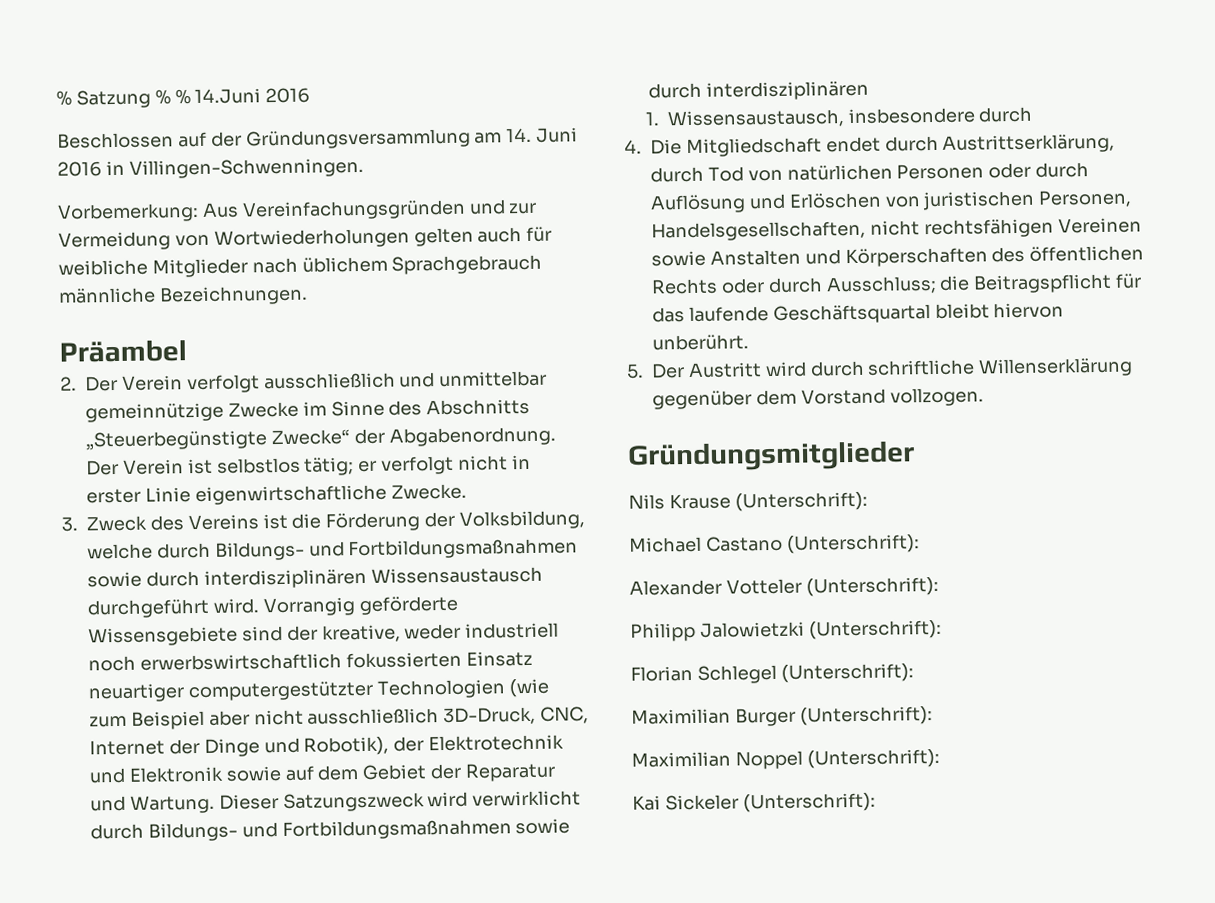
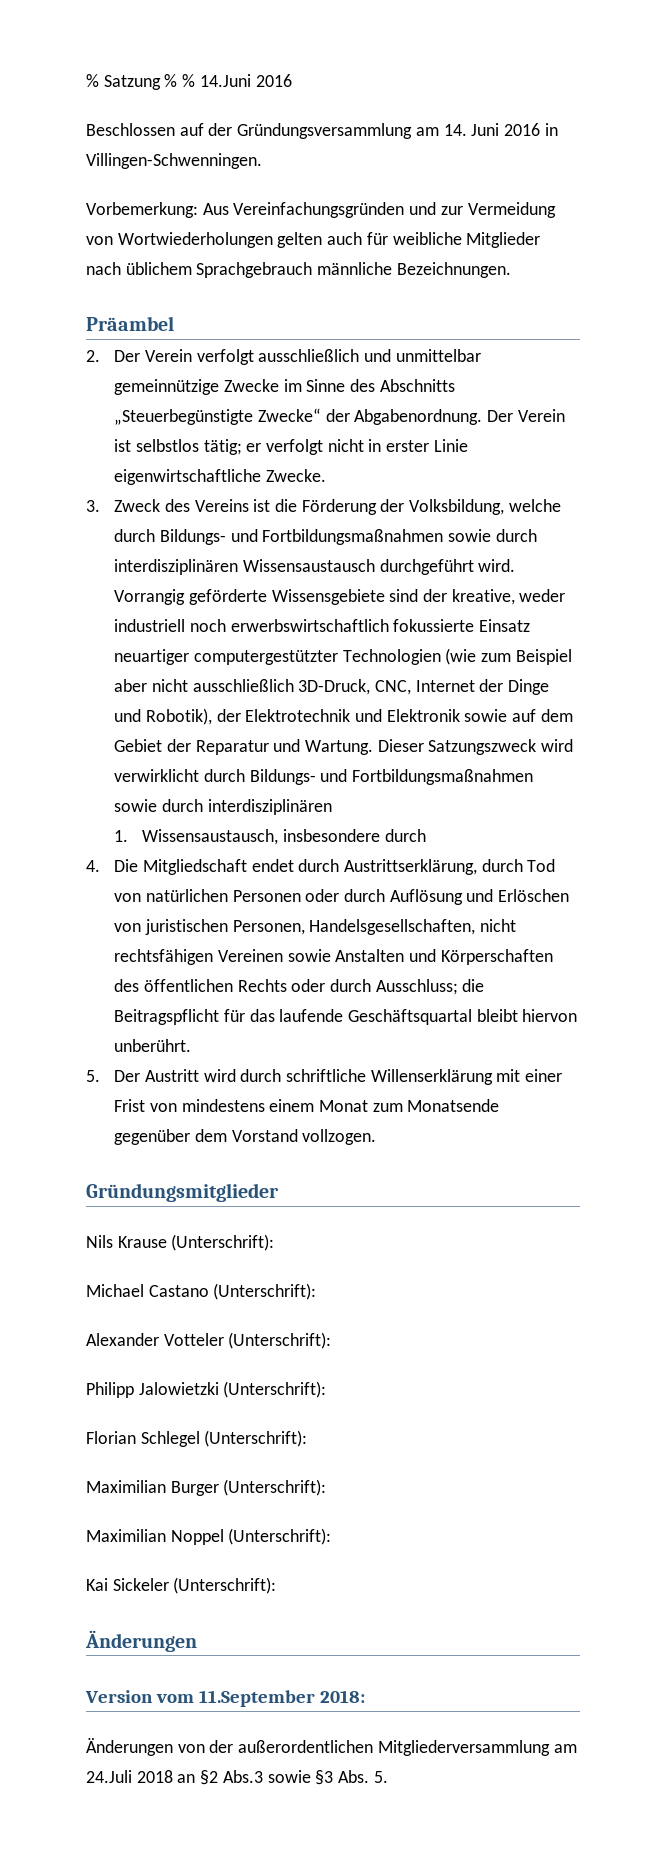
- Vorrangig geförderte Wissensgebiete sind der kreative, weder industriell noch erwerbswirtschaftlich fokussierten Einsatz neuartiger computergestützter Technologien (wie zum Beispiel aber nicht ausschließlich 3D-Druck, CNC, Internet der Dinge und Robotik), der Elektrotechnik und Elektronik sowie auf dem Gebiet der Reparatur und Wartung.
+ Vorrangig geförderte Wissensgebiete sind der kreative, weder industriell noch erwerbswirtschaftlich fokussierte Einsatz neuartiger computergestützter Technologien (wie zum Beispiel aber nicht ausschließlich 3D-Druck, CNC, Internet der Dinge und Robotik), der Elektrotechnik und Elektronik sowie auf dem Gebiet der Reparatur und Wartung.
- 5. Der Austritt wird durch schriftliche Willenserklärung gegenüber dem Vorstand vollzogen.
+ 5. Der Austritt wird durch schriftliche Willenserklärung mit einer Frist von mindestens einem Monat zum Monatsende gegenüber dem Vorstand vollzogen.
  Kai Sickeler (Unterschrift):
+ Änderungen
+ Version vom 11.September 2018:
+ Änderungen von der außerordentlichen Mitgliederversammlung am 24.Juli 2018 an §2 Abs.3 sowie §3 Abs. 5.

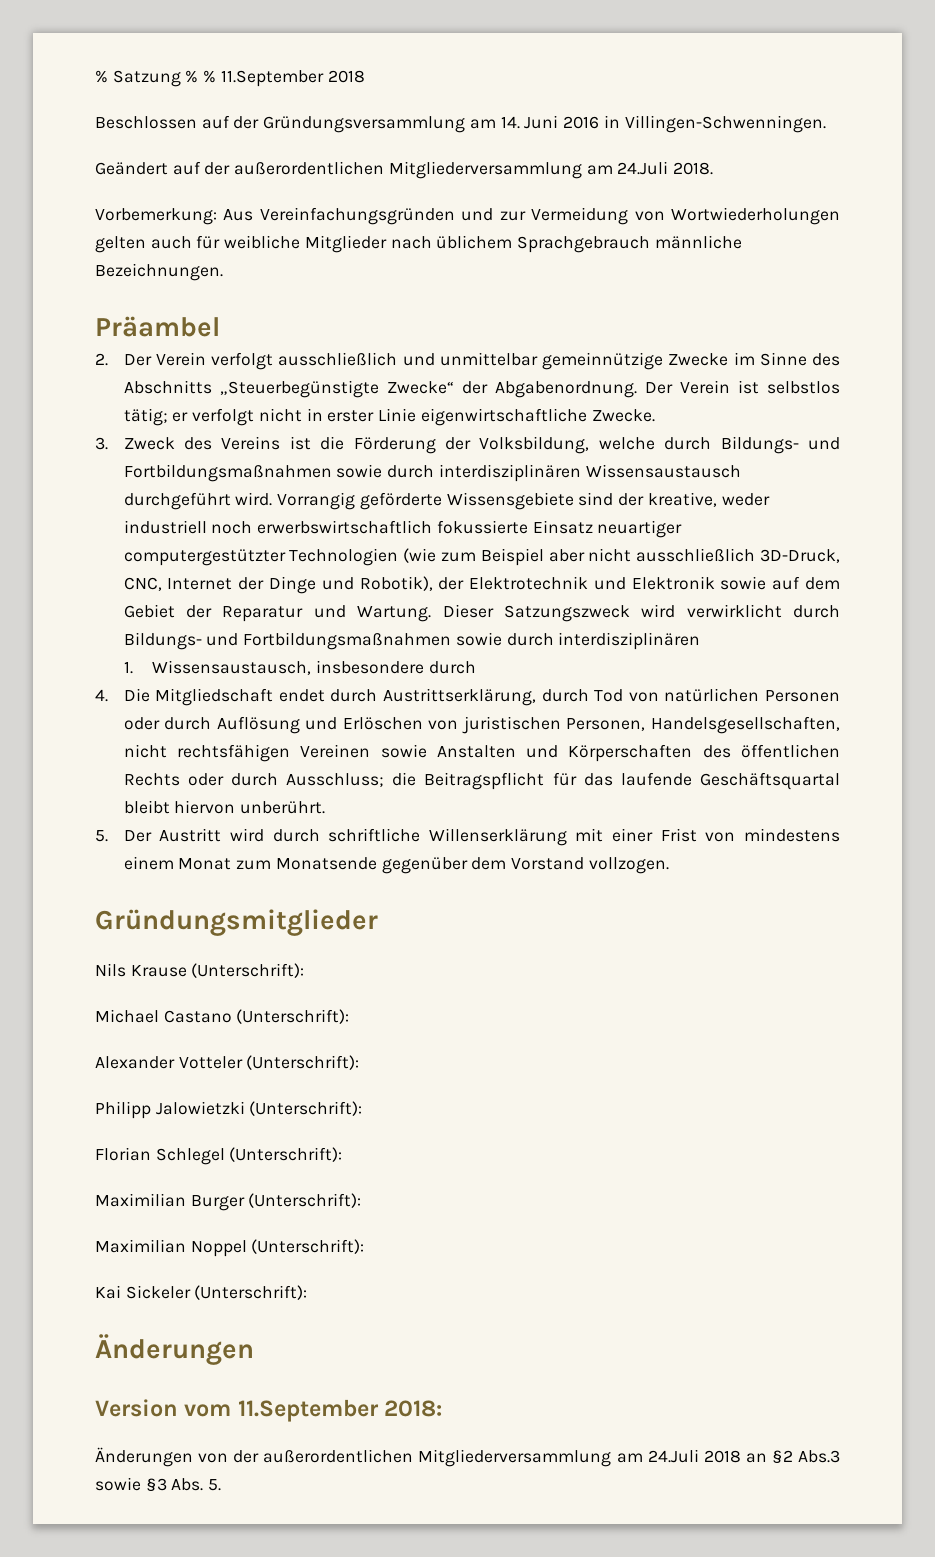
- % Satzung % % 14.Juni 2016
+ % Satzung % % 11.September 2018
+ Geändert auf der außerordentlichen Mitgliederversammlung am 24.Juli 2018.

